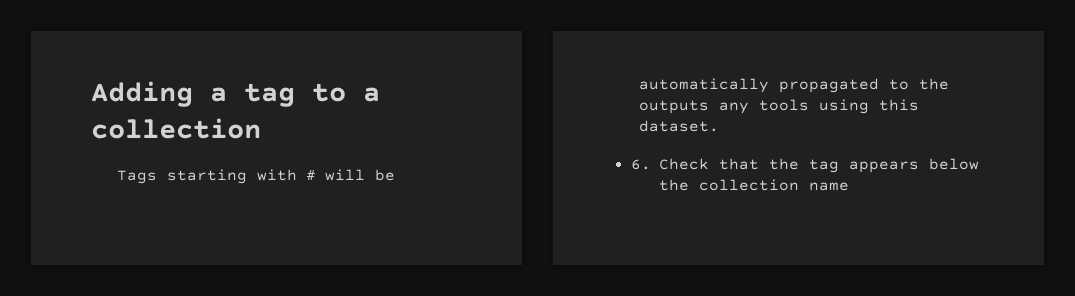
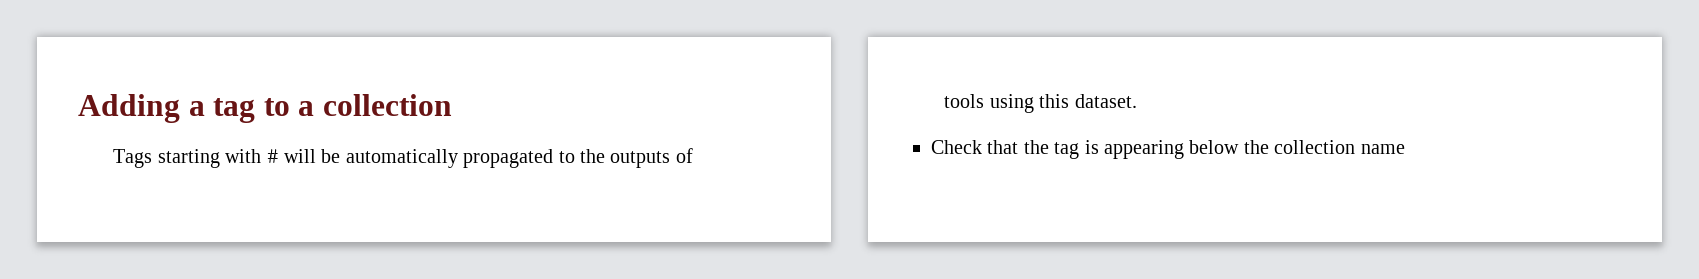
- Tags starting with # will be automatically propagated to the outputs any tools using this dataset.
+ Tags starting with # will be automatically propagated to the outputs of tools using this dataset.
- 6. Check that the tag appears below the collection name
+ Check that the tag is appearing below the collection name

